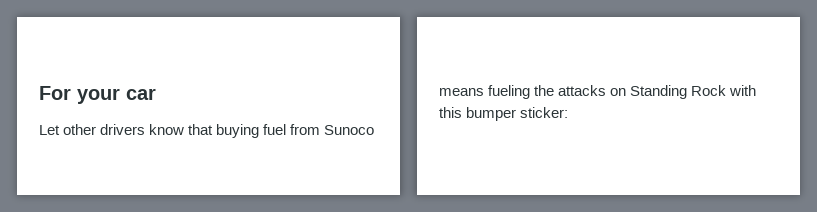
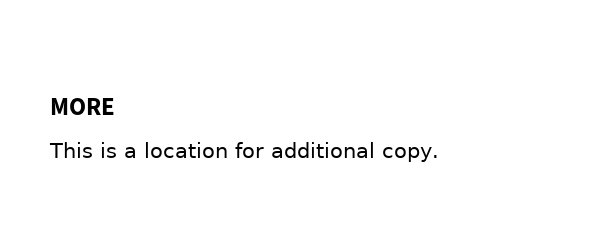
- For your car
- Let other drivers know that buying fuel from Sunoco means fueling the attacks on Standing Rock with this bumper sticker:
+ MORE
+ This is a location for additional copy.

